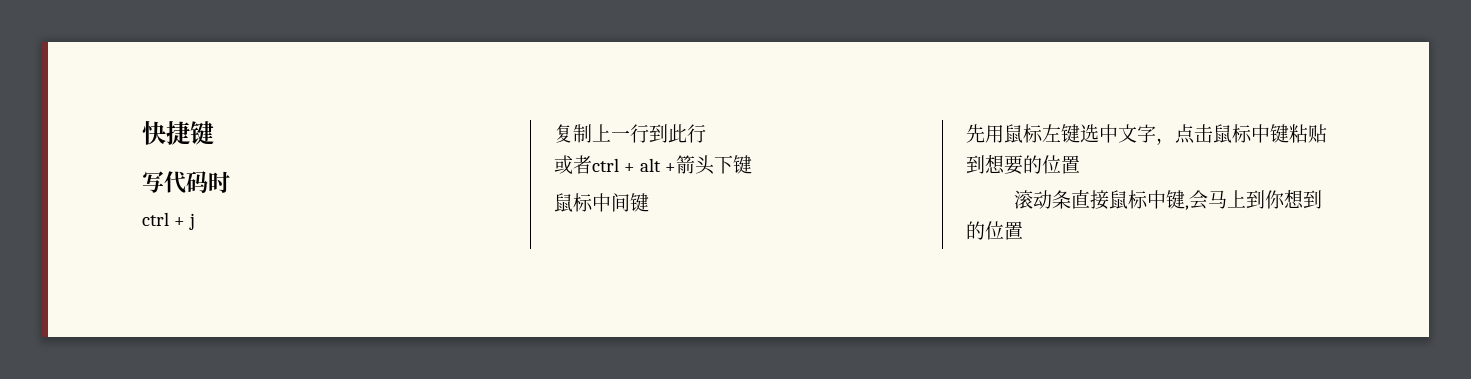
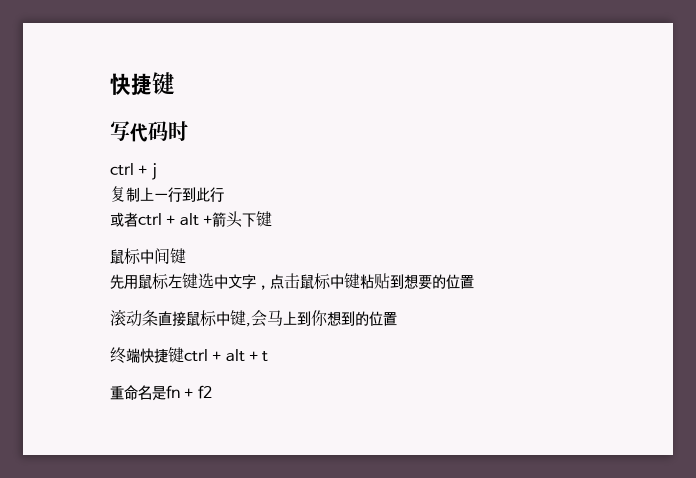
+ 终端快捷键ctrl + alt + t
+ 重命名是fn + f2

